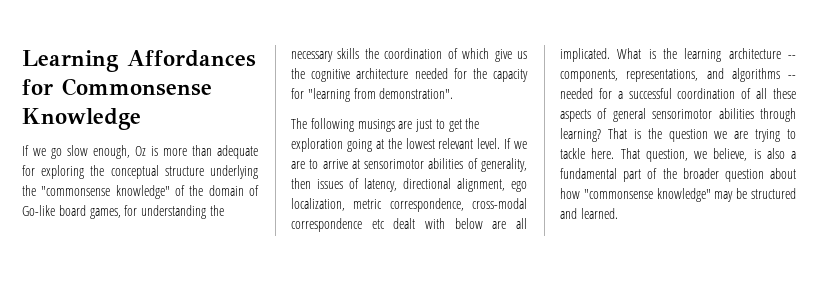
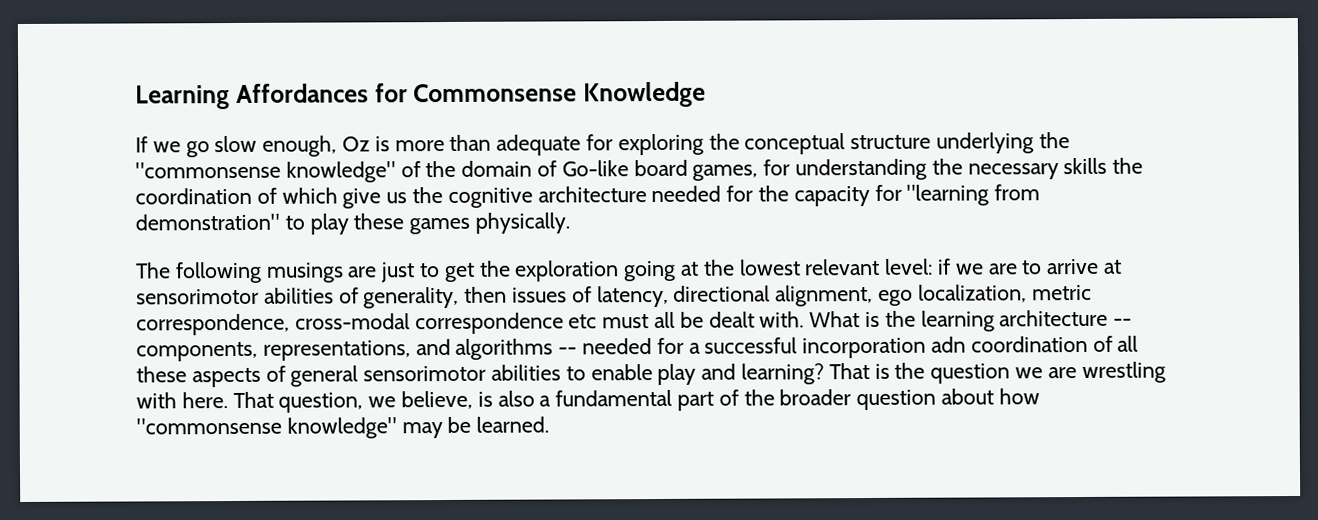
- If we go slow enough, Oz is more than adequate for exploring the conceptual structure underlying the "commonsense knowledge" of the domain of Go-like board games, for understanding the necessary skills the coordination of which give us the cognitive architecture needed for the capacity for "learning from demonstration".
+ If we go slow enough, Oz is more than adequate for exploring the conceptual structure underlying the "commonsense knowledge" of the domain of Go-like board games, for understanding the necessary skills the coordination of which give us the cognitive architecture needed for the capacity for "learning from demonstration" to play these games physically.
- The following musings are just to get the exploration going at the lowest relevant level. If we are to arrive at sensorimotor abilities of generality, then issues of latency, directional alignment, ego localization, metric correspondence, cross-modal correspondence etc dealt with below are all implicated.
+ The following musings are just to get the exploration going at the lowest relevant level: if we are to arrive at sensorimotor abilities of generality, then issues of latency, directional alignment, ego localization, metric correspondence, cross-modal correspondence etc must all be dealt with.
- What is the learning architecture -- components, representations, and algorithms -- needed for a successful coordination of all these aspects of general sensorimotor abilities through learning?
+ What is the learning architecture -- components, representations, and algorithms -- needed for a successful incorporation adn coordination of all these aspects of general sensorimotor abilities to enable play and learning?
- That is the question we are trying to tackle here.
+ That is the question we are wrestling with here.
- That question, we believe, is also a fundamental part of the broader question about how "commonsense knowledge" may be structured and learned.
+ That question, we believe, is also a fundamental part of the broader question about how "commonsense knowledge" may be learned.

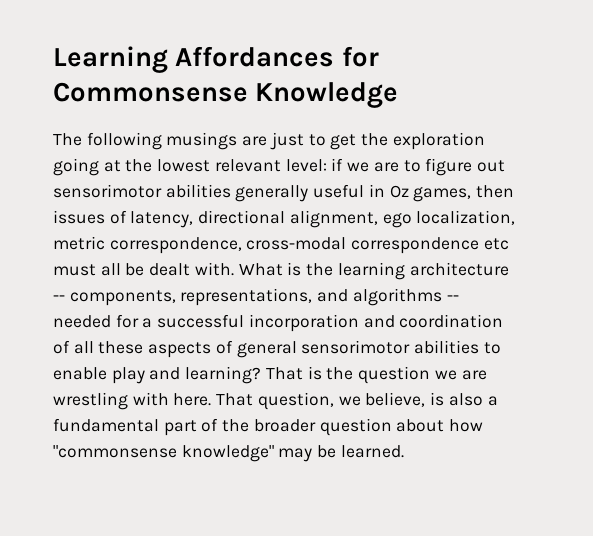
- If we go slow enough, Oz is more than adequate for exploring the conceptual structure underlying the "commonsense knowledge" of the domain of Go-like board games, for understanding the necessary skills the coordination of which give us the cognitive architecture needed for the capacity for "learning from demonstration" to play these games physically.
- The following musings are just to get the exploration going at the lowest relevant level: if we are to arrive at sensorimotor abilities of generality, then issues of latency, directional alignment, ego localization, metric correspondence, cross-modal correspondence etc must all be dealt with.
+ The following musings are just to get the exploration going at the lowest relevant level: if we are to figure out sensorimotor abilities generally useful in Oz games, then issues of latency, directional alignment, ego localization, metric correspondence, cross-modal correspondence etc must all be dealt with.
- What is the learning architecture -- components, representations, and algorithms -- needed for a successful incorporation adn coordination of all these aspects of general sensorimotor abilities to enable play and learning?
+ What is the learning architecture -- components, representations, and algorithms -- needed for a successful incorporation and coordination of all these aspects of general sensorimotor abilities to enable play and learning?

